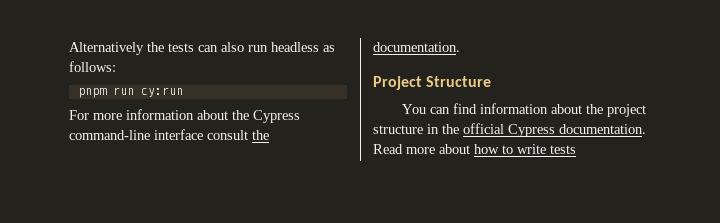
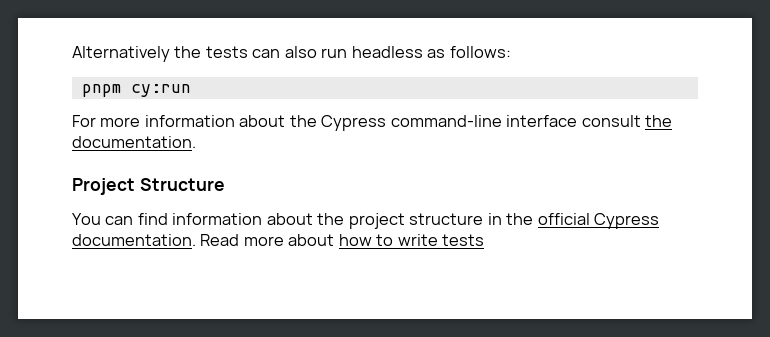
- pnpm run cy:run
+ pnpm cy:run

